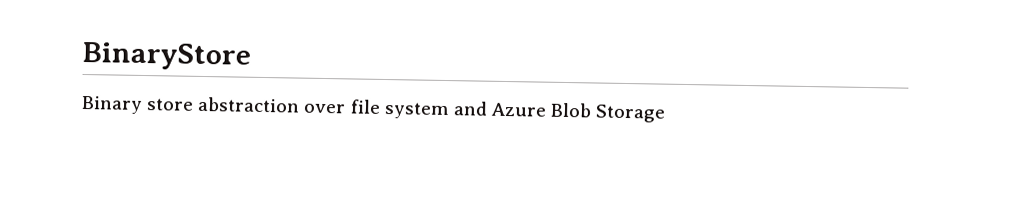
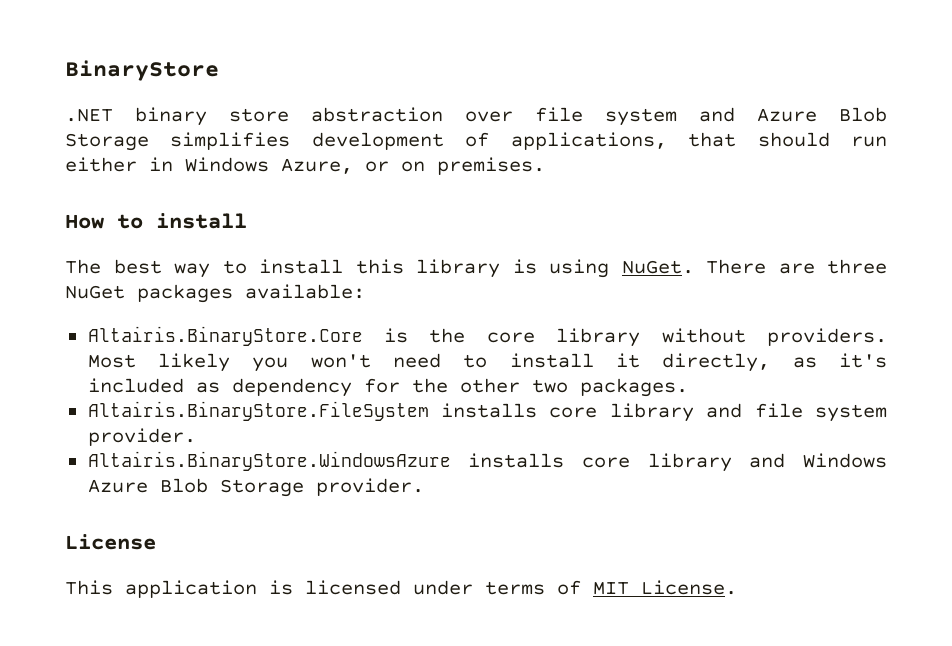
- Binary store abstraction over file system and Azure Blob Storage
+ .NET binary store abstraction over file system and Azure Blob Storage simplifies development of applications, that should run either in Windows Azure, or on premises.
+ How to install
+ The best way to install this library is using NuGet. There are three NuGet packages available:
+ Altairis.BinaryStore.Core is the core library without providers. Most likely you won't need to install it directly, as it's included as dependency for the other two packages.
+ Altairis.BinaryStore.FileSystem installs core library and file system provider.
+ Altairis.BinaryStore.WindowsAzure installs core library and Windows Azure Blob Storage provider.
+ License
+ This application is licensed under terms of MIT License.

